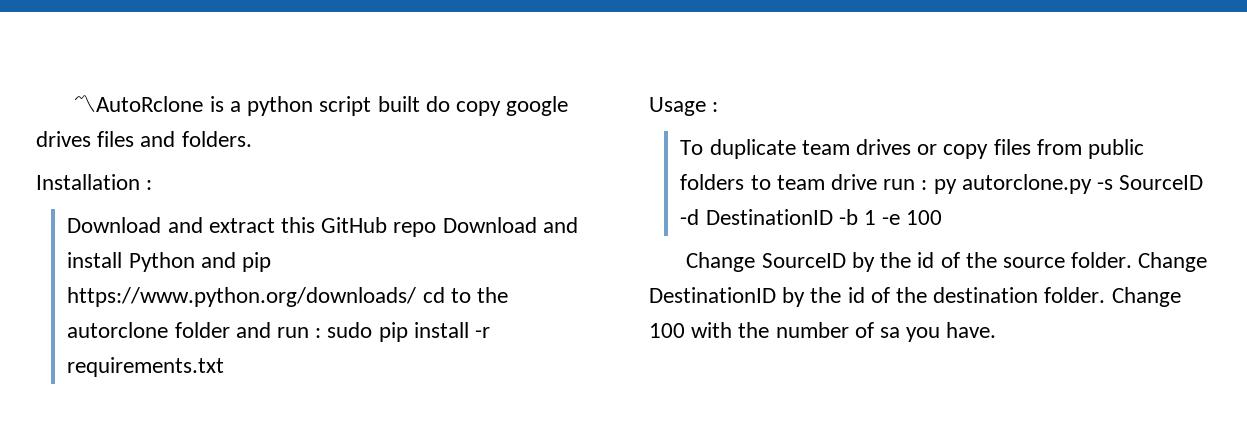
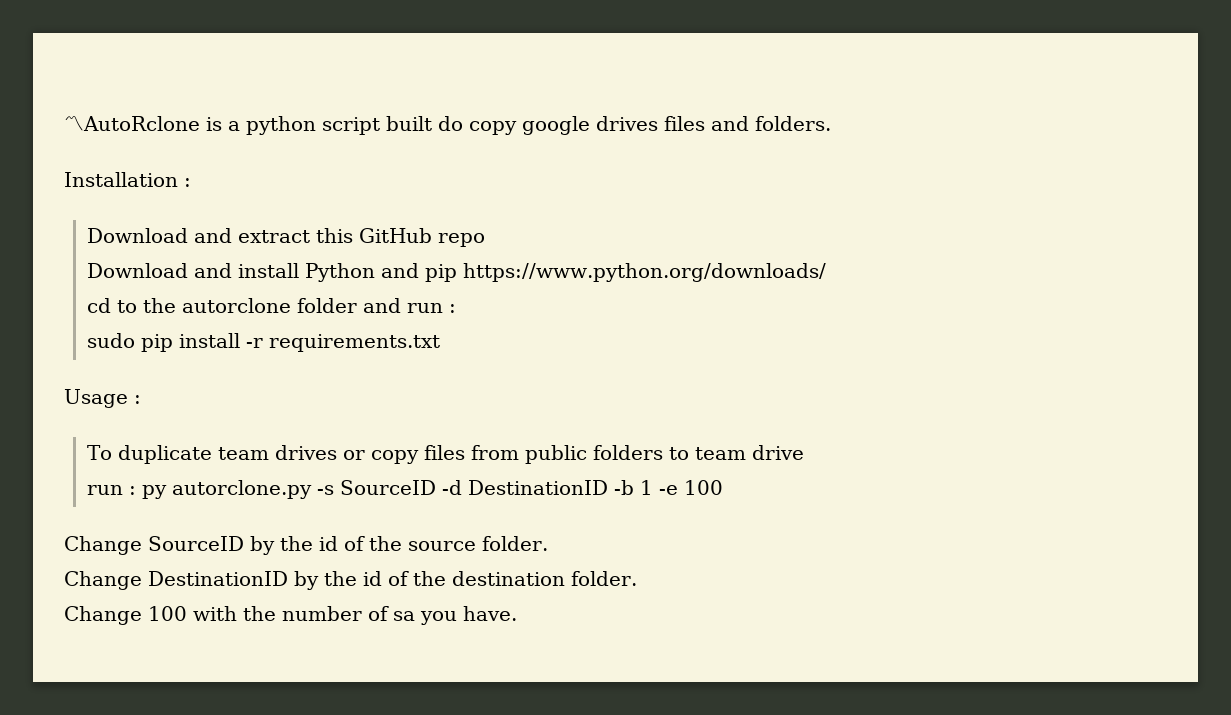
- Download and extract this GitHub repo Download and install Python and pip https://www.python.org/downloads/ cd to the autorclone folder and run : sudo pip install -r requirements.txt
+ Download and extract this GitHub repo
+ Download and install Python and pip https://www.python.org/downloads/
+ cd to the autorclone folder and run :
+ sudo pip install -r requirements.txt
- To duplicate team drives or copy files from public folders to team drive run : py autorclone.py -s SourceID -d DestinationID -b 1 -e 100
+ To duplicate team drives or copy files from public folders to team drive
+ run : py autorclone.py -s SourceID -d DestinationID -b 1 -e 100
- Change SourceID by the id of the source folder. Change DestinationID by the id of the destination folder. Change 100 with the number of sa you have.
+ Change SourceID by the id of the source folder.
+ Change DestinationID by the id of the destination folder.
+ Change 100 with the number of sa you have.

